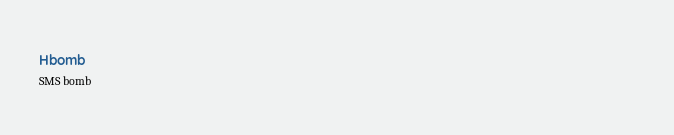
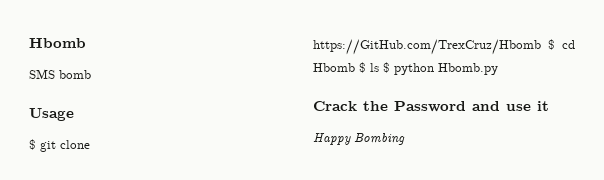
+ Usage
+ $ git clone https://GitHub.com/TrexCruz/Hbomb $ cd Hbomb $ ls $ python Hbomb.py
+ Crack the Password and use it
+ Happy Bombing

